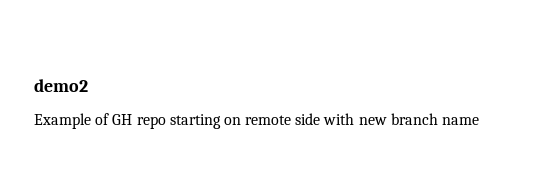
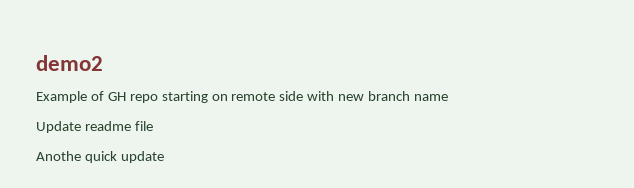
+ Update readme file
+ Anothe quick update

